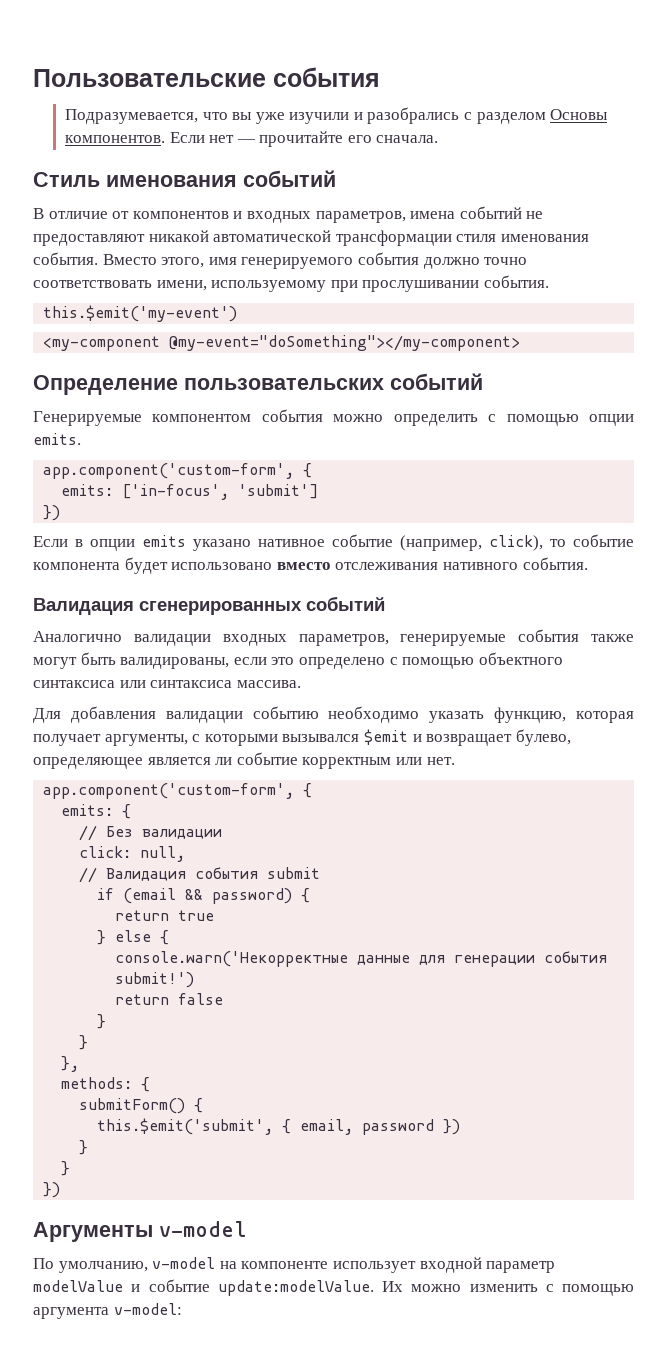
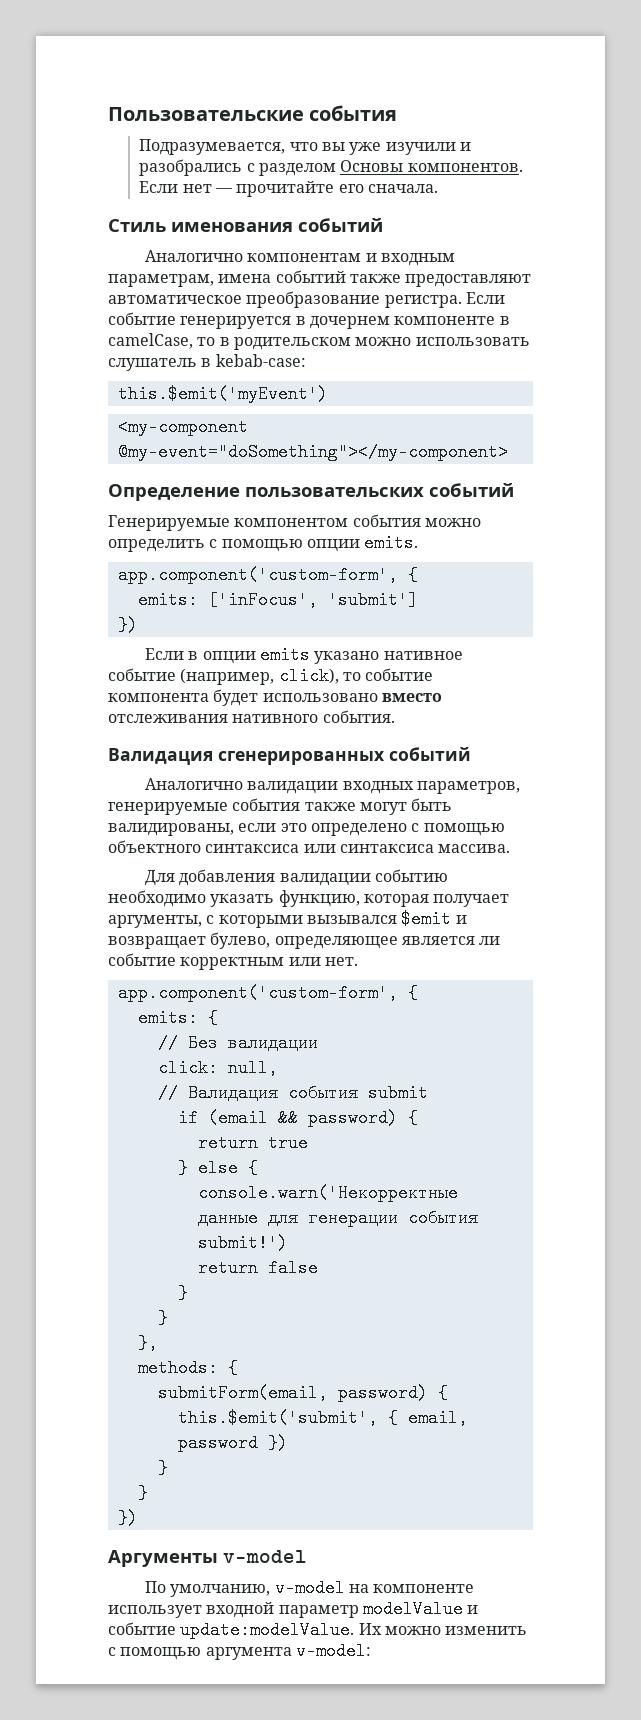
- В отличие от компонентов и входных параметров, имена событий не предоставляют никакой автоматической трансформации стиля именования события. Вместо этого, имя генерируемого события должно точно соответствовать имени, используемому при прослушивании события.
- this.$emit('my-event')
+ Аналогично компонентам и входным параметрам, имена событий также предоставляют автоматическое преобразование регистра. Если событие генерируется в дочернем компоненте в camelCase, то в родительском можно использовать слушатель в kebab-case:
+ this.$emit('myEvent')
- emits: ['in-focus', 'submit']
+ emits: ['inFocus', 'submit']
- submitForm() {
+ submitForm(email, password) {

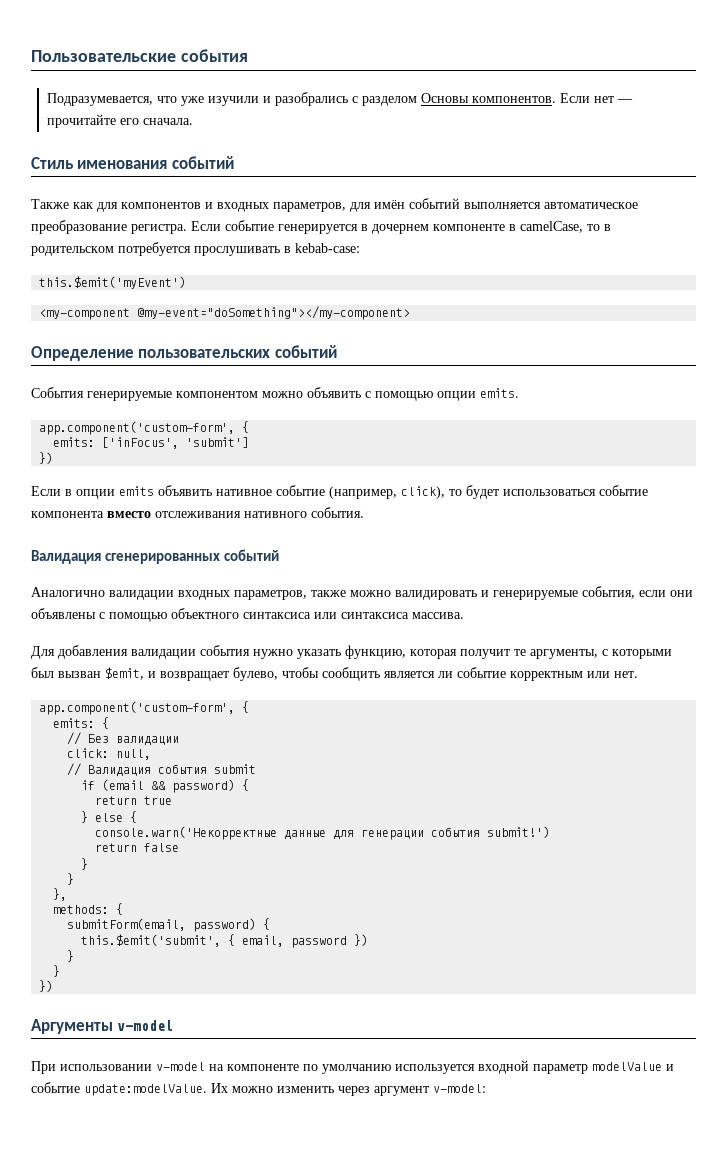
- Подразумевается, что вы уже изучили и разобрались с разделом Основы компонентов.
+ Подразумевается, что уже изучили и разобрались с разделом Основы компонентов.
- Аналогично компонентам и входным параметрам, имена событий также предоставляют автоматическое преобразование регистра.
+ Также как для компонентов и входных параметров, для имён событий выполняется автоматическое преобразование регистра.
- Если событие генерируется в дочернем компоненте в camelCase, то в родительском можно использовать слушатель в kebab-case:
+ Если событие генерируется в дочернем компоненте в camelCase, то в родительском потребуется прослушивать в kebab-case:
- Генерируемые компонентом события можно определить с помощью опции emits.
+ События генерируемые компонентом можно объявить с помощью опции emits.
- Если в опции emits указано нативное событие (например, click), то событие компонента будет использовано вместо отслеживания нативного события.
+ Если в опции emits объявить нативное событие (например, click), то будет использоваться событие компонента вместо отслеживания нативного события.
- Аналогично валидации входных параметров, генерируемые события также могут быть валидированы, если это определено с помощью объектного синтаксиса или синтаксиса массива.
+ Аналогично валидации входных параметров, также можно валидировать и генерируемые события, если они объявлены с помощью объектного синтаксиса или синтаксиса массива.
- Для добавления валидации событию необходимо указать функцию, которая получает аргументы, с которыми вызывался $emit и возвращает булево, определяющее является ли событие корректным или нет.
+ Для добавления валидации события нужно указать функцию, которая получит те аргументы, с которыми был вызван $emit, и возвращает булево, чтобы сообщить является ли событие корректным или нет.
- По умолчанию, v-model на компоненте использует входной параметр modelValue и событие update:modelValue.
+ При использовании v-model на компоненте по умолчанию используется входной параметр modelValue и событие update:modelValue.
- Их можно изменить с помощью аргумента v-model:
+ Их можно изменить через аргумент v-model:

